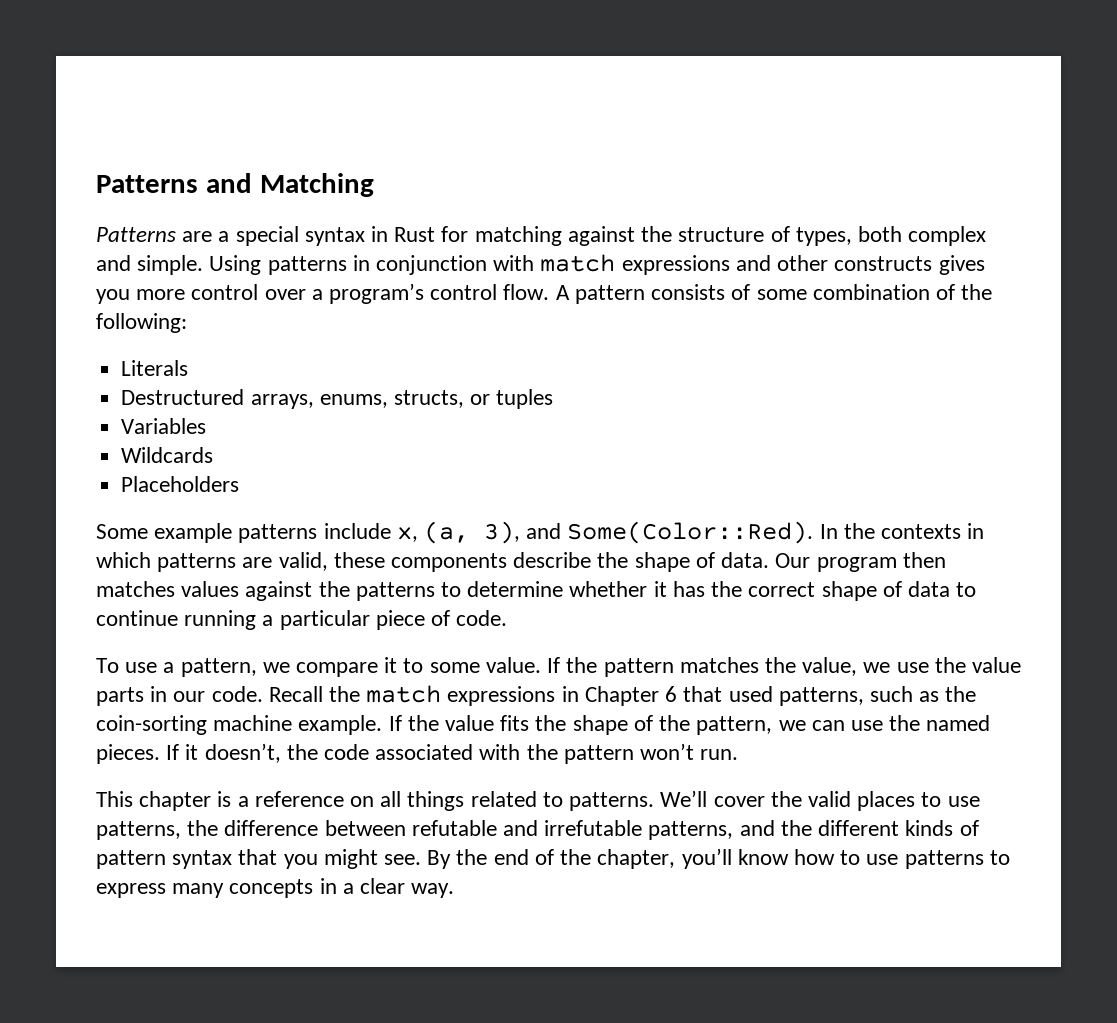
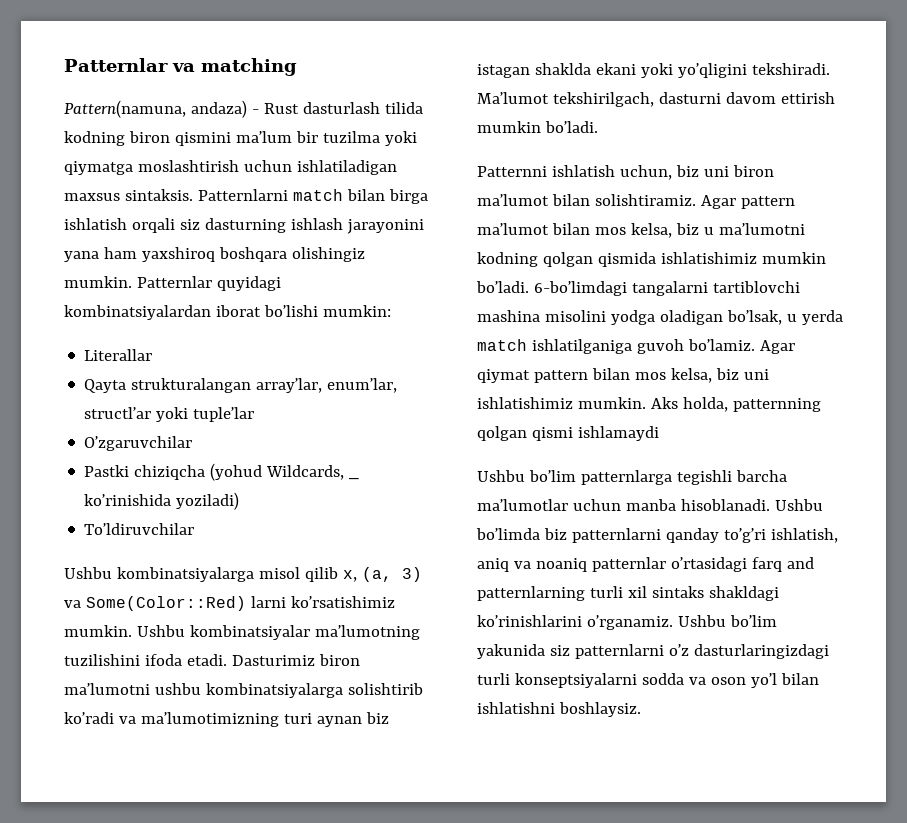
- Patterns and Matching
- Patterns are a special syntax in Rust for matching against the structure of types, both complex and simple. Using patterns in conjunction with match expressions and other constructs gives you more control over a program’s control flow. A pattern consists of some combination of the following:
- Literals
- Destructured arrays, enums, structs, or tuples
- Variables
- Wildcards
- Placeholders
- Some example patterns include x, (a, 3), and Some(Color::Red). In the contexts in which patterns are valid, these components describe the shape of data. Our program then matches values against the patterns to determine whether it has the correct shape of data to continue running a particular piece of code.
- To use a pattern, we compare it to some value. If the pattern matches the value, we use the value parts in our code. Recall the match expressions in Chapter 6 that used patterns, such as the coin-sorting machine example. If the value fits the shape of the pattern, we can use the named pieces. If it doesn’t, the code associated with the pattern won’t run.
- This chapter is a reference on all things related to patterns. We’ll cover the valid places to use patterns, the difference between refutable and irrefutable patterns, and the different kinds of pattern syntax that you might see. By the end of the chapter, you’ll know how to use patterns to express many concepts in a clear way.
+ Patternlar va matching
+ Pattern(namuna, andaza) - Rust dasturlash tilida kodning biron qismini maʼlum bir tuzilma yoki qiymatga moslashtirish uchun ishlatiladigan maxsus sintaksis. Patternlarni match bilan birga ishlatish orqali siz dasturning ishlash jarayonini yana ham yaxshiroq boshqara olishingiz mumkin. Patternlar quyidagi kombinatsiyalardan iborat boʼlishi mumkin:
+ Literallar
+ Qayta strukturalangan arrayʼlar, enumʼlar, structlʼar yoki tupleʼlar
+ Oʼzgaruvchilar
+ Pastki chiziqcha (yohud Wildcards, _ koʼrinishida yoziladi)
+ Toʼldiruvchilar
+ Ushbu kombinatsiyalarga misol qilib x, (a, 3) va Some(Color::Red) larni koʼrsatishimiz mumkin. Ushbu kombinatsiyalar maʼlumotning tuzilishini ifoda etadi. Dasturimiz biron maʼlumotni ushbu kombinatsiyalarga solishtirib koʼradi va maʼlumotimizning turi aynan biz istagan shaklda ekani yoki yoʼqligini tekshiradi. Maʼlumot tekshirilgach, dasturni davom ettirish mumkin boʼladi.
+ Patternni ishlatish uchun, biz uni biron maʼlumot bilan solishtiramiz. Agar pattern maʼlumot bilan mos kelsa, biz u maʼlumotni kodning qolgan qismida ishlatishimiz mumkin boʼladi. 6-boʼlimdagi tangalarni tartiblovchi mashina misolini yodga oladigan boʼlsak, u yerda match ishlatilganiga guvoh boʼlamiz. Agar qiymat pattern bilan mos kelsa, biz uni ishlatishimiz mumkin. Aks holda, patternning qolgan qismi ishlamaydi
+ Ushbu boʼlim patternlarga tegishli barcha maʼlumotlar uchun manba hisoblanadi. Ushbu boʼlimda biz patternlarni qanday toʼgʼri ishlatish, aniq va noaniq patternlar oʼrtasidagi farq and patternlarning turli xil sintaks shakldagi koʼrinishlarini oʼrganamiz. Ushbu boʼlim yakunida siz patternlarni oʼz dasturlaringizdagi turli konseptsiyalarni sodda va oson yoʼl bilan ishlatishni boshlaysiz.

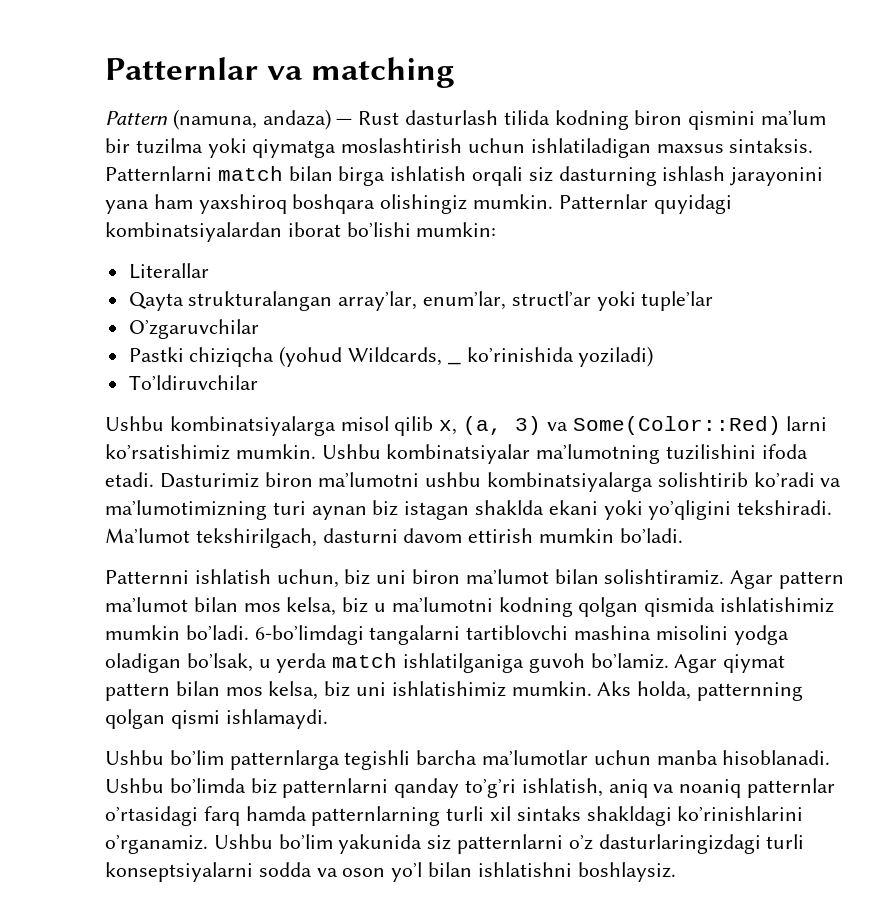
- Pattern(namuna, andaza) - Rust dasturlash tilida kodning biron qismini maʼlum bir tuzilma yoki qiymatga moslashtirish uchun ishlatiladigan maxsus sintaksis.
+ Pattern (namuna, andaza) — Rust dasturlash tilida kodning biron qismini maʼlum bir tuzilma yoki qiymatga moslashtirish uchun ishlatiladigan maxsus sintaksis.
- Aks holda, patternning qolgan qismi ishlamaydi
+ Aks holda, patternning qolgan qismi ishlamaydi.
- Ushbu boʼlimda biz patternlarni qanday toʼgʼri ishlatish, aniq va noaniq patternlar oʼrtasidagi farq and patternlarning turli xil sintaks shakldagi koʼrinishlarini oʼrganamiz.
+ Ushbu boʼlimda biz patternlarni qanday toʼgʼri ishlatish, aniq va noaniq patternlar oʼrtasidagi farq hamda patternlarning turli xil sintaks shakldagi koʼrinishlarini oʼrganamiz.

